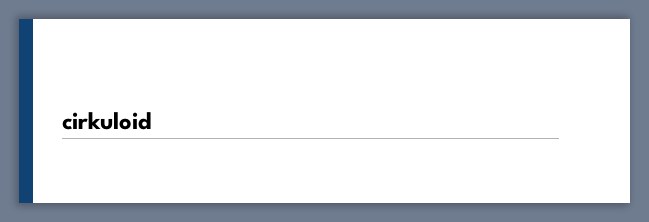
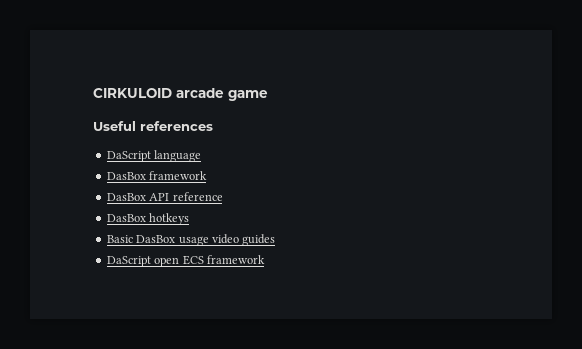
- cirkuloid
+ CIRKULOID arcade game
+ Useful references
+ DaScript language
+ DasBox framework
+ DasBox API reference
+ DasBox hotkeys
+ Basic DasBox usage video guides
+ DaScript open ECS framework

